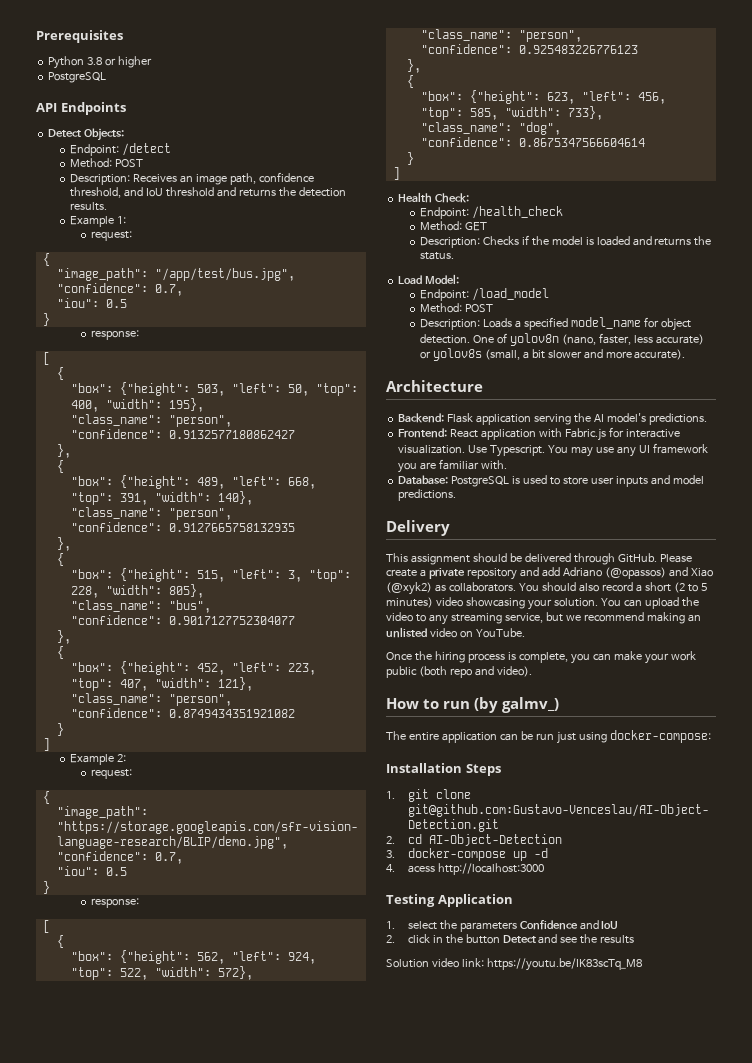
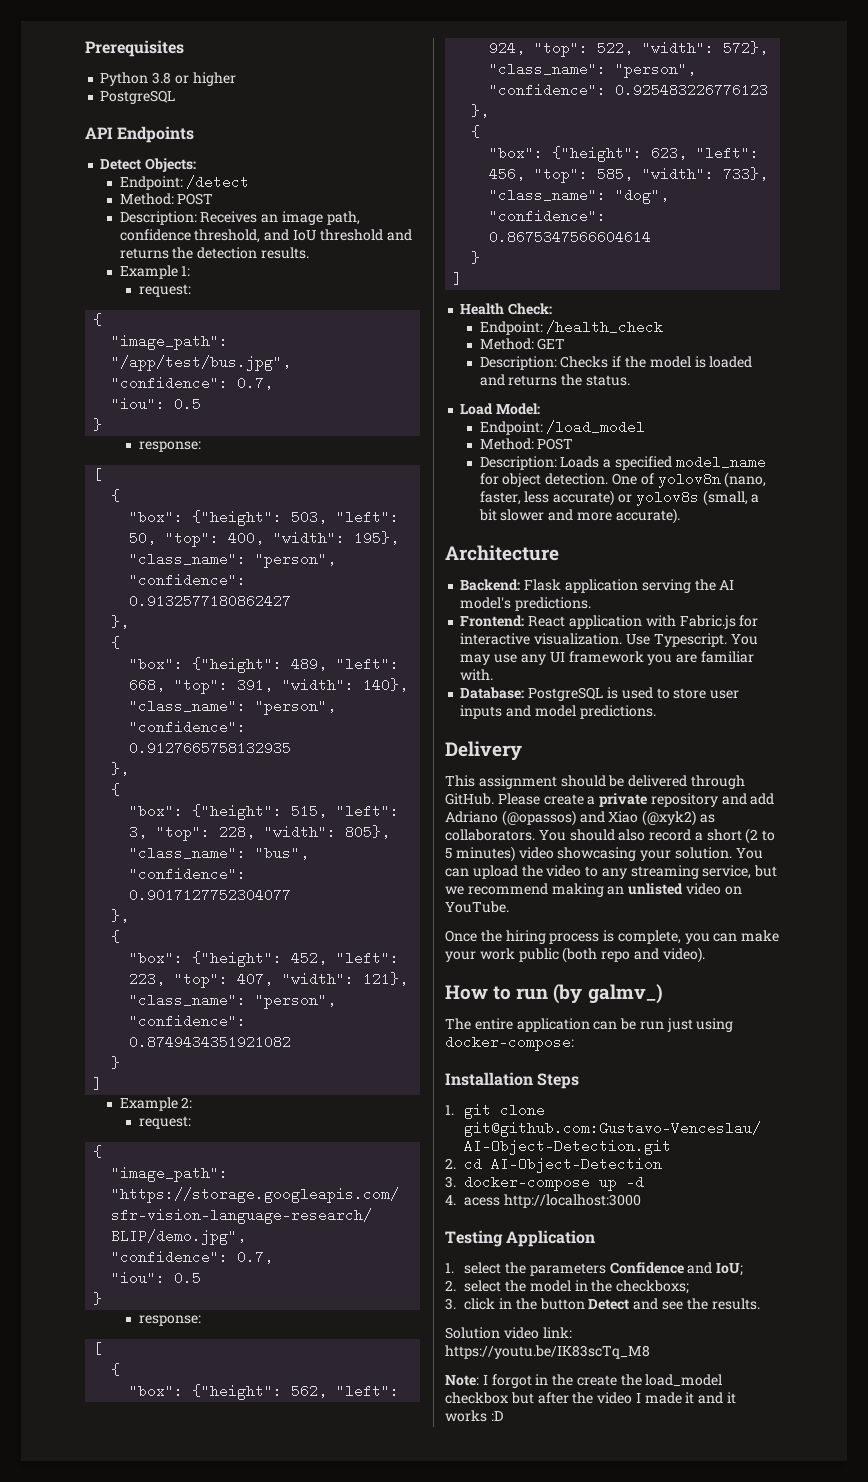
- 1. select the parameters Confidence and IoU
- 2. click in the button Detect and see the results
+ 1. select the parameters Confidence and IoU;
+ 2. select the model in the checkboxs;
+ 3. click in the button Detect and see the results.
+ Note: I forgot in the create the load_model checkbox but after the video I made it and it works :D

